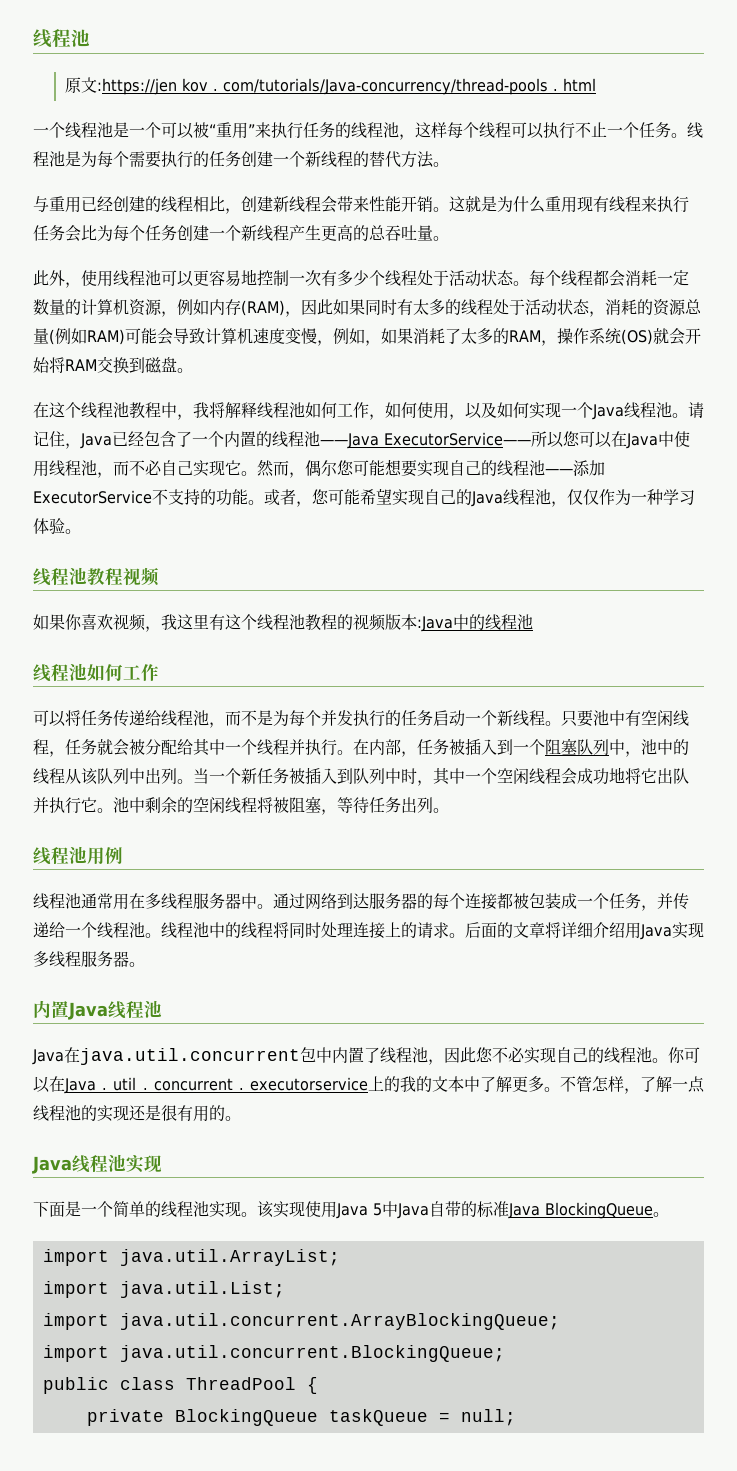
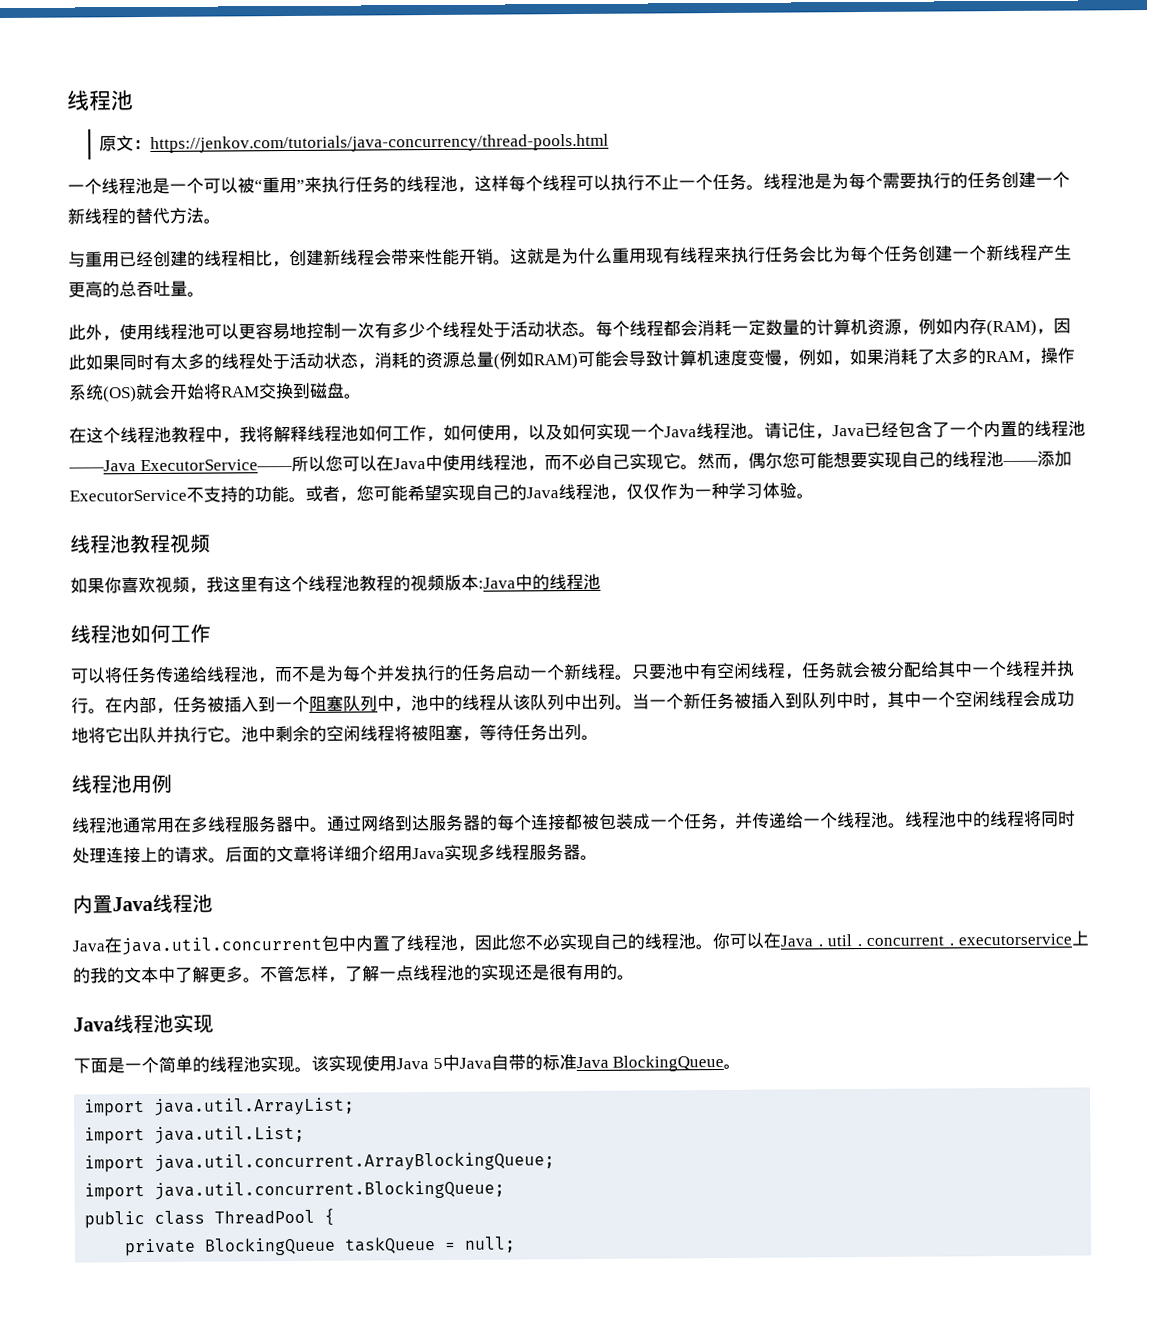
- 原文:https://jen kov . com/tutorials/Java-concurrency/thread-pools . html
+ 原文：https://jenkov.com/tutorials/java-concurrency/thread-pools.html

